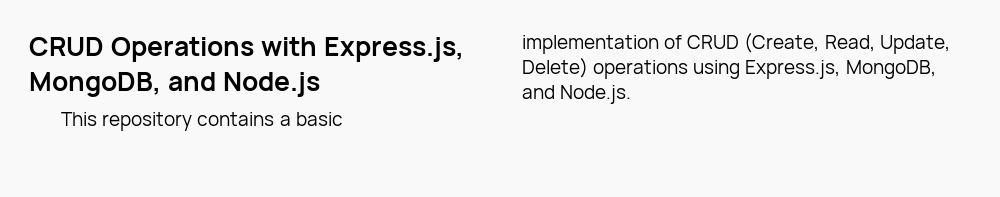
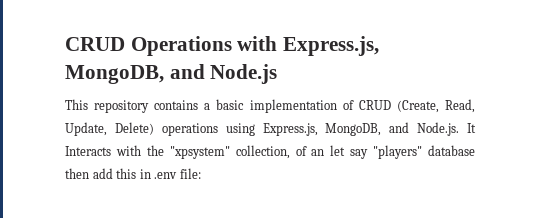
- This repository contains a basic implementation of CRUD (Create, Read, Update, Delete) operations using Express.js, MongoDB, and Node.js.
+ This repository contains a basic implementation of CRUD (Create, Read, Update, Delete) operations using Express.js, MongoDB, and Node.js. It Interacts with the "xpsystem" collection, of an let say "players" database then add this in .env file:

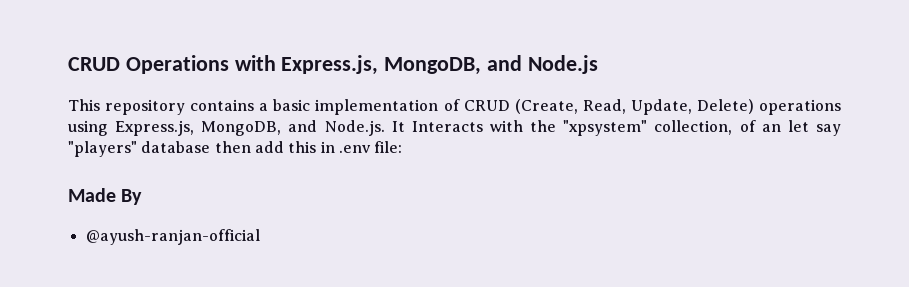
+ Made By
+ @ayush-ranjan-official

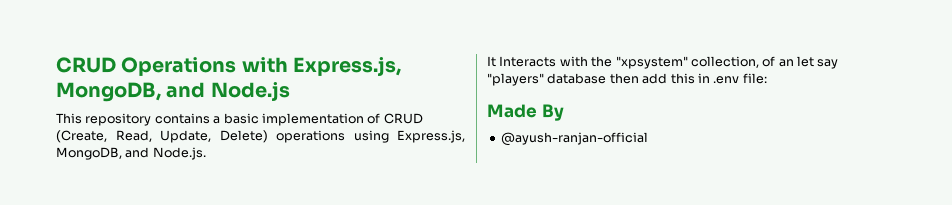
- This repository contains a basic implementation of CRUD (Create, Read, Update, Delete) operations using Express.js, MongoDB, and Node.js. It Interacts with the "xpsystem" collection, of an let say "players" database then add this in .env file:
+ This repository contains a basic implementation of CRUD (Create, Read, Update, Delete) operations using Express.js, MongoDB, and Node.js.
+ It Interacts with the "xpsystem" collection, of an let say "players" database then add this in .env file:

